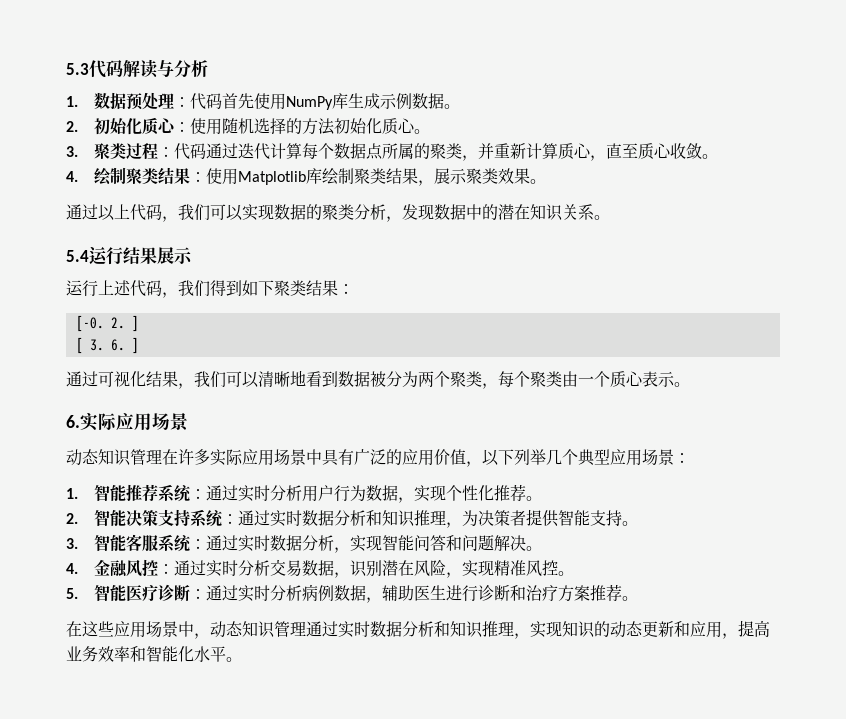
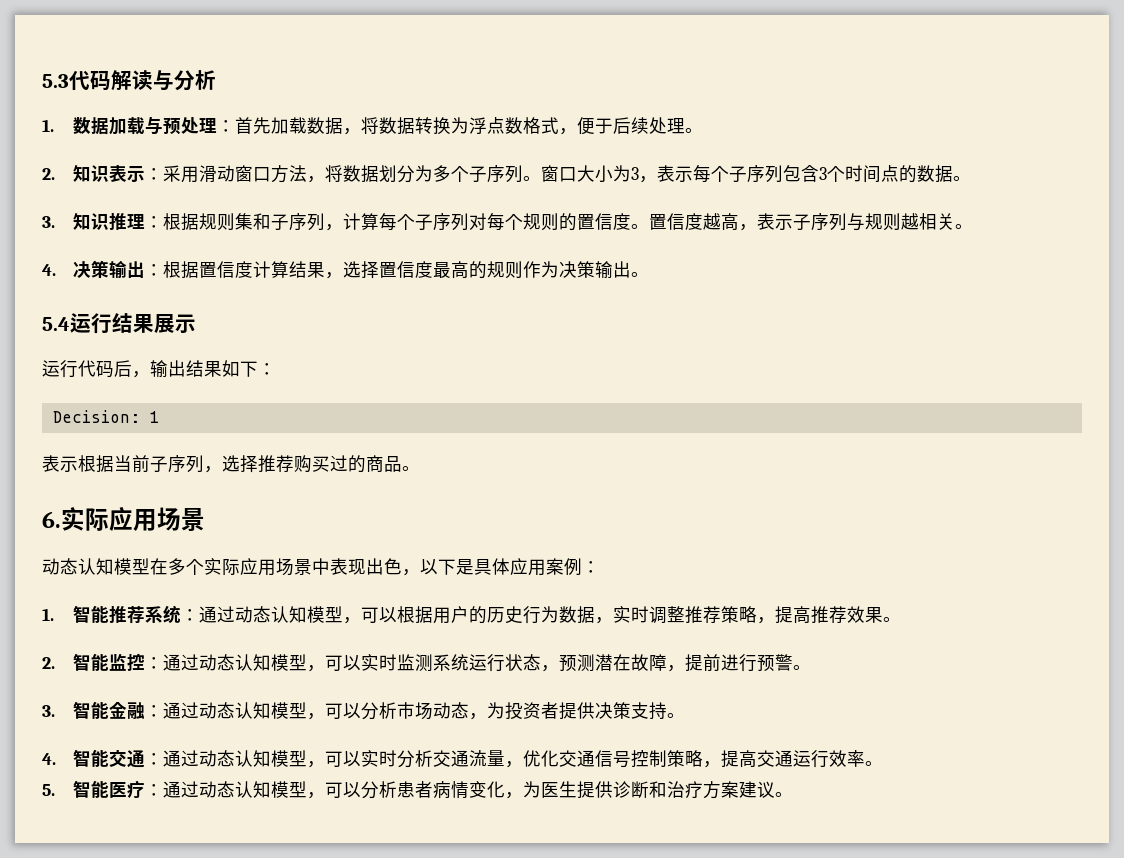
- 1.数据预处理：代码首先使用NumPy库生成示例数据。
- 2.初始化质心：使用随机选择的方法初始化质心。
- 3.聚类过程：代码通过迭代计算每个数据点所属的聚类，并重新计算质心，直至质心收敛。
- 4.绘制聚类结果：使用Matplotlib库绘制聚类结果，展示聚类效果。
- 通过以上代码，我们可以实现数据的聚类分析，发现数据中的潜在知识关系。
+ 1.数据加载与预处理：首先加载数据，将数据转换为浮点数格式，便于后续处理。
+ 2.知识表示：采用滑动窗口方法，将数据划分为多个子序列。窗口大小为3，表示每个子序列包含3个时间点的数据。
+ 3.知识推理：根据规则集和子序列，计算每个子序列对每个规则的置信度。置信度越高，表示子序列与规则越相关。
+ 4.决策输出：根据置信度计算结果，选择置信度最高的规则作为决策输出。
- 运行上述代码，我们得到如下聚类结果：
- [-0. 2. ]
- [ 3. 6. ]
- 通过可视化结果，我们可以清晰地看到数据被分为两个聚类，每个聚类由一个质心表示。
+ 运行代码后，输出结果如下：
+ Decision: 1
+ 表示根据当前子序列，选择推荐购买过的商品。
- 动态知识管理在许多实际应用场景中具有广泛的应用价值，以下列举几个典型应用场景：
+ 动态认知模型在多个实际应用场景中表现出色，以下是具体应用案例：
- 1.智能推荐系统：通过实时分析用户行为数据，实现个性化推荐。
- 2.智能决策支持系统：通过实时数据分析和知识推理，为决策者提供智能支持。
- 3.智能客服系统：通过实时数据分析，实现智能问答和问题解决。
- 4.金融风控：通过实时分析交易数据，识别潜在风险，实现精准风控。
- 5.智能医疗诊断：通过实时分析病例数据，辅助医生进行诊断和治疗方案推荐。
- 在这些应用场景中，动态知识管理通过实时数据分析和知识推理，实现知识的动态更新和应用，提高业务效率和智能化水平。
+ 1.智能推荐系统：通过动态认知模型，可以根据用户的历史行为数据，实时调整推荐策略，提高推荐效果。
+ 2.智能监控：通过动态认知模型，可以实时监测系统运行状态，预测潜在故障，提前进行预警。
+ 3.智能金融：通过动态认知模型，可以分析市场动态，为投资者提供决策支持。
+ 4.智能交通：通过动态认知模型，可以实时分析交通流量，优化交通信号控制策略，提高交通运行效率。
+ 5.智能医疗：通过动态认知模型，可以分析患者病情变化，为医生提供诊断和治疗方案建议。

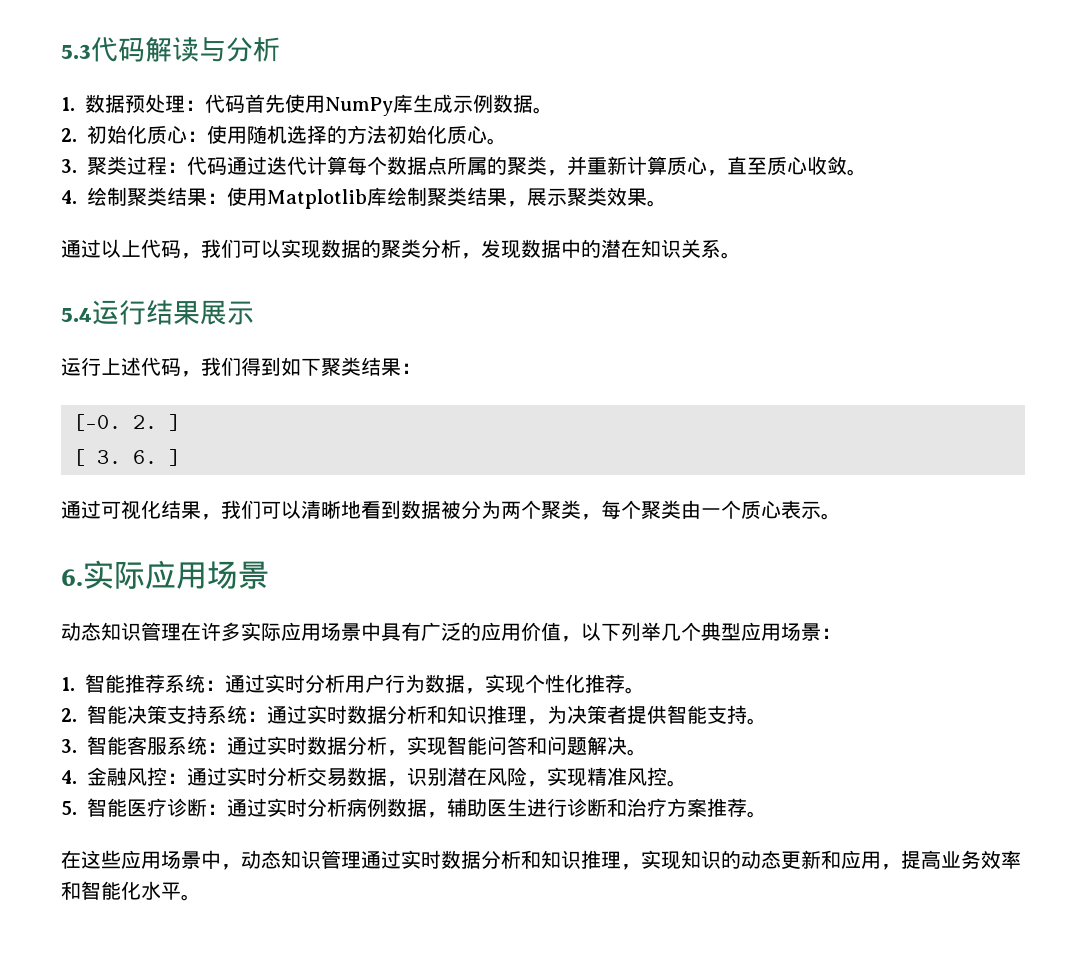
- 1.数据加载与预处理：首先加载数据，将数据转换为浮点数格式，便于后续处理。
- 2.知识表示：采用滑动窗口方法，将数据划分为多个子序列。窗口大小为3，表示每个子序列包含3个时间点的数据。
- 3.知识推理：根据规则集和子序列，计算每个子序列对每个规则的置信度。置信度越高，表示子序列与规则越相关。
- 4.决策输出：根据置信度计算结果，选择置信度最高的规则作为决策输出。
+ 1.数据预处理：代码首先使用NumPy库生成示例数据。
+ 2.初始化质心：使用随机选择的方法初始化质心。
+ 3.聚类过程：代码通过迭代计算每个数据点所属的聚类，并重新计算质心，直至质心收敛。
+ 4.绘制聚类结果：使用Matplotlib库绘制聚类结果，展示聚类效果。
+ 通过以上代码，我们可以实现数据的聚类分析，发现数据中的潜在知识关系。
- 运行代码后，输出结果如下：
- Decision: 1
- 表示根据当前子序列，选择推荐购买过的商品。
+ 运行上述代码，我们得到如下聚类结果：
+ [-0. 2. ]
+ [ 3. 6. ]
+ 通过可视化结果，我们可以清晰地看到数据被分为两个聚类，每个聚类由一个质心表示。
- 动态认知模型在多个实际应用场景中表现出色，以下是具体应用案例：
+ 动态知识管理在许多实际应用场景中具有广泛的应用价值，以下列举几个典型应用场景：
- 1.智能推荐系统：通过动态认知模型，可以根据用户的历史行为数据，实时调整推荐策略，提高推荐效果。
- 2.智能监控：通过动态认知模型，可以实时监测系统运行状态，预测潜在故障，提前进行预警。
- 3.智能金融：通过动态认知模型，可以分析市场动态，为投资者提供决策支持。
- 4.智能交通：通过动态认知模型，可以实时分析交通流量，优化交通信号控制策略，提高交通运行效率。
- 5.智能医疗：通过动态认知模型，可以分析患者病情变化，为医生提供诊断和治疗方案建议。
+ 1.智能推荐系统：通过实时分析用户行为数据，实现个性化推荐。
+ 2.智能决策支持系统：通过实时数据分析和知识推理，为决策者提供智能支持。
+ 3.智能客服系统：通过实时数据分析，实现智能问答和问题解决。
+ 4.金融风控：通过实时分析交易数据，识别潜在风险，实现精准风控。
+ 5.智能医疗诊断：通过实时分析病例数据，辅助医生进行诊断和治疗方案推荐。
+ 在这些应用场景中，动态知识管理通过实时数据分析和知识推理，实现知识的动态更新和应用，提高业务效率和智能化水平。

